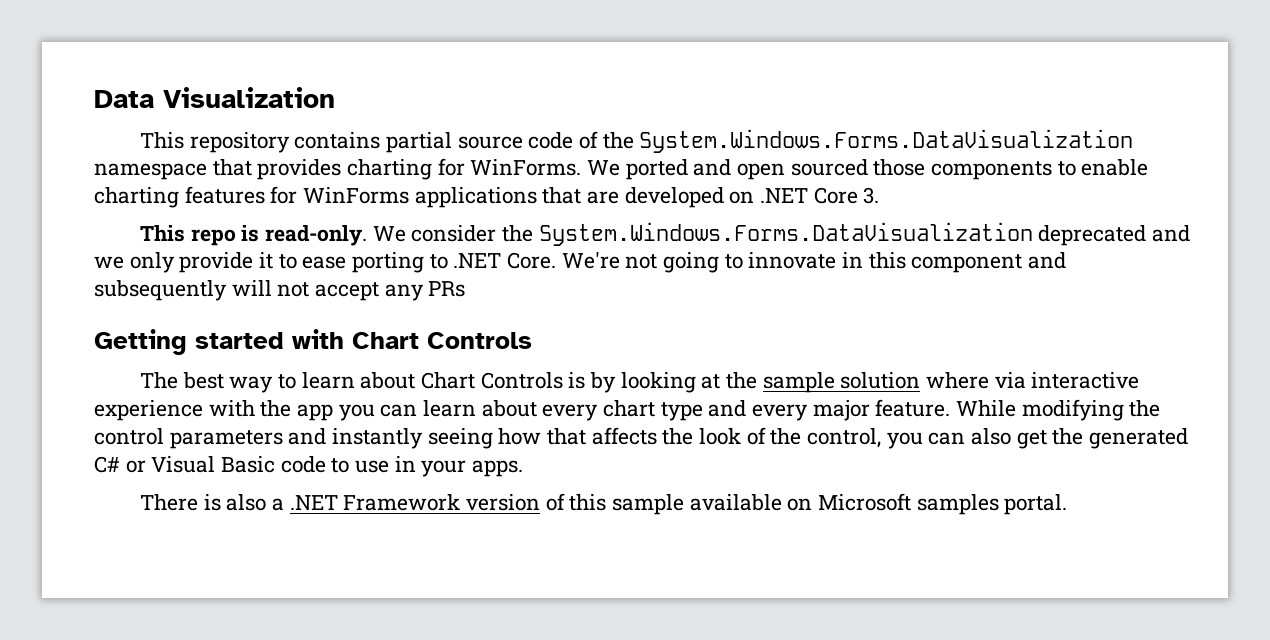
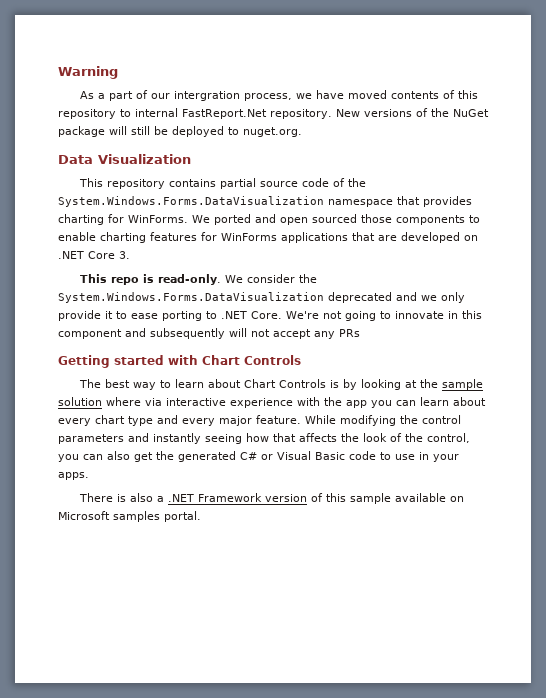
+ Warning
+ As a part of our intergration process, we have moved contents of this repository to internal FastReport.Net repository. New versions of the NuGet package will still be deployed to nuget.org.

